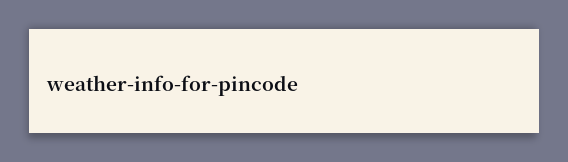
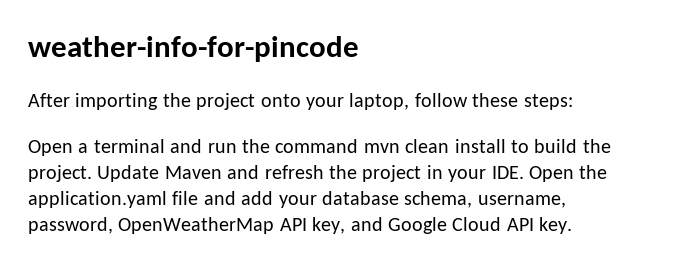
+ After importing the project onto your laptop, follow these steps:
+ Open a terminal and run the command mvn clean install to build the project. Update Maven and refresh the project in your IDE. Open the application.yaml file and add your database schema, username, password, OpenWeatherMap API key, and Google Cloud API key.

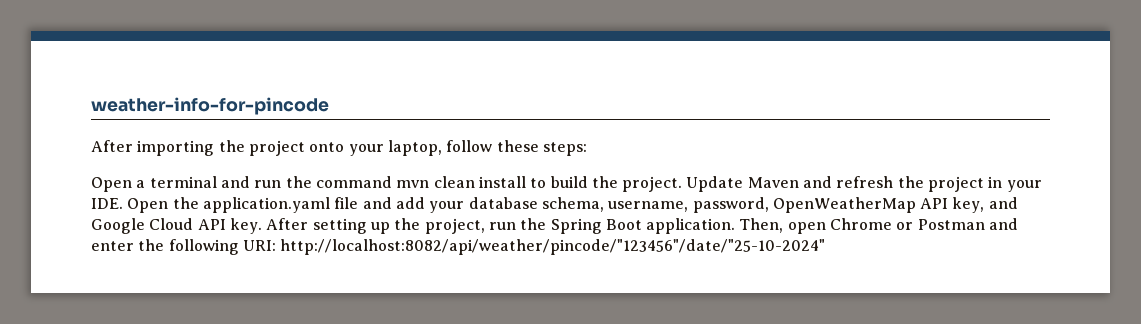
+ After setting up the project, run the Spring Boot application. Then, open Chrome or Postman and enter the following URI: http://localhost:8082/api/weather/pincode/"123456"/date/"25-10-2024"

